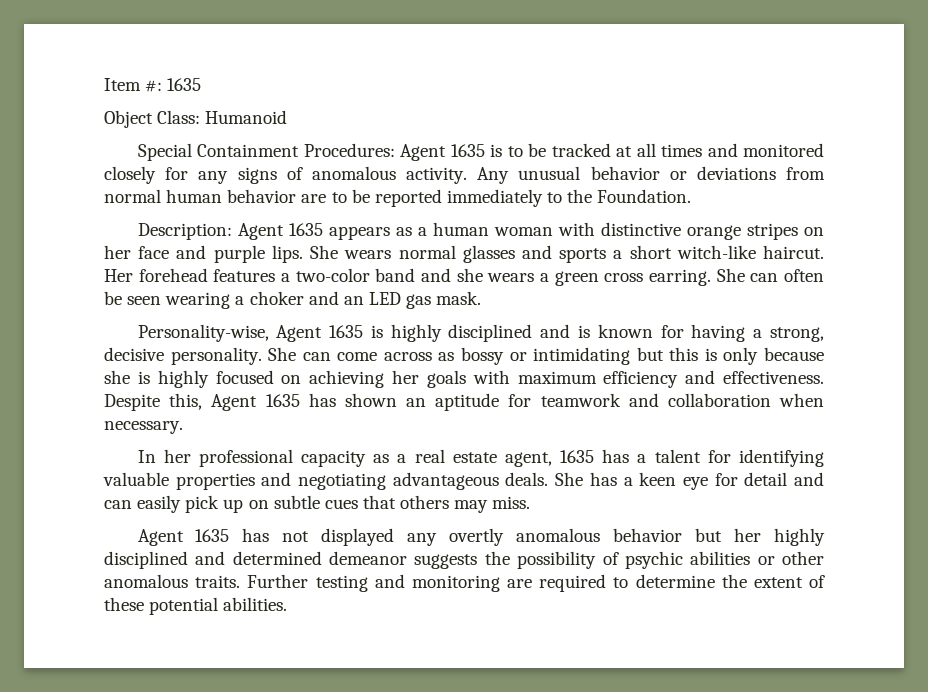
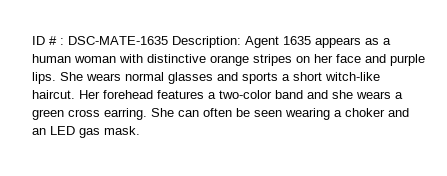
- Item #: 1635
- Object Class: Humanoid
- Special Containment Procedures: Agent 1635 is to be tracked at all times and monitored closely for any signs of anomalous activity. Any unusual behavior or deviations from normal human behavior are to be reported immediately to the Foundation.
- Description: Agent 1635 appears as a human woman with distinctive orange stripes on her face and purple lips.
+ ID # : DSC-MATE-1635 Description: Agent 1635 appears as a human woman with distinctive orange stripes on her face and purple lips.
- Personality-wise, Agent 1635 is highly disciplined and is known for having a strong, decisive personality. She can come across as bossy or intimidating but this is only because she is highly focused on achieving her goals with maximum efficiency and effectiveness. Despite this, Agent 1635 has shown an aptitude for teamwork and collaboration when necessary.
- In her professional capacity as a real estate agent, 1635 has a talent for identifying valuable properties and negotiating advantageous deals. She has a keen eye for detail and can easily pick up on subtle cues that others may miss.
- Agent 1635 has not displayed any overtly anomalous behavior but her highly disciplined and determined demeanor suggests the possibility of psychic abilities or other anomalous traits. Further testing and monitoring are required to determine the extent of these potential abilities.

